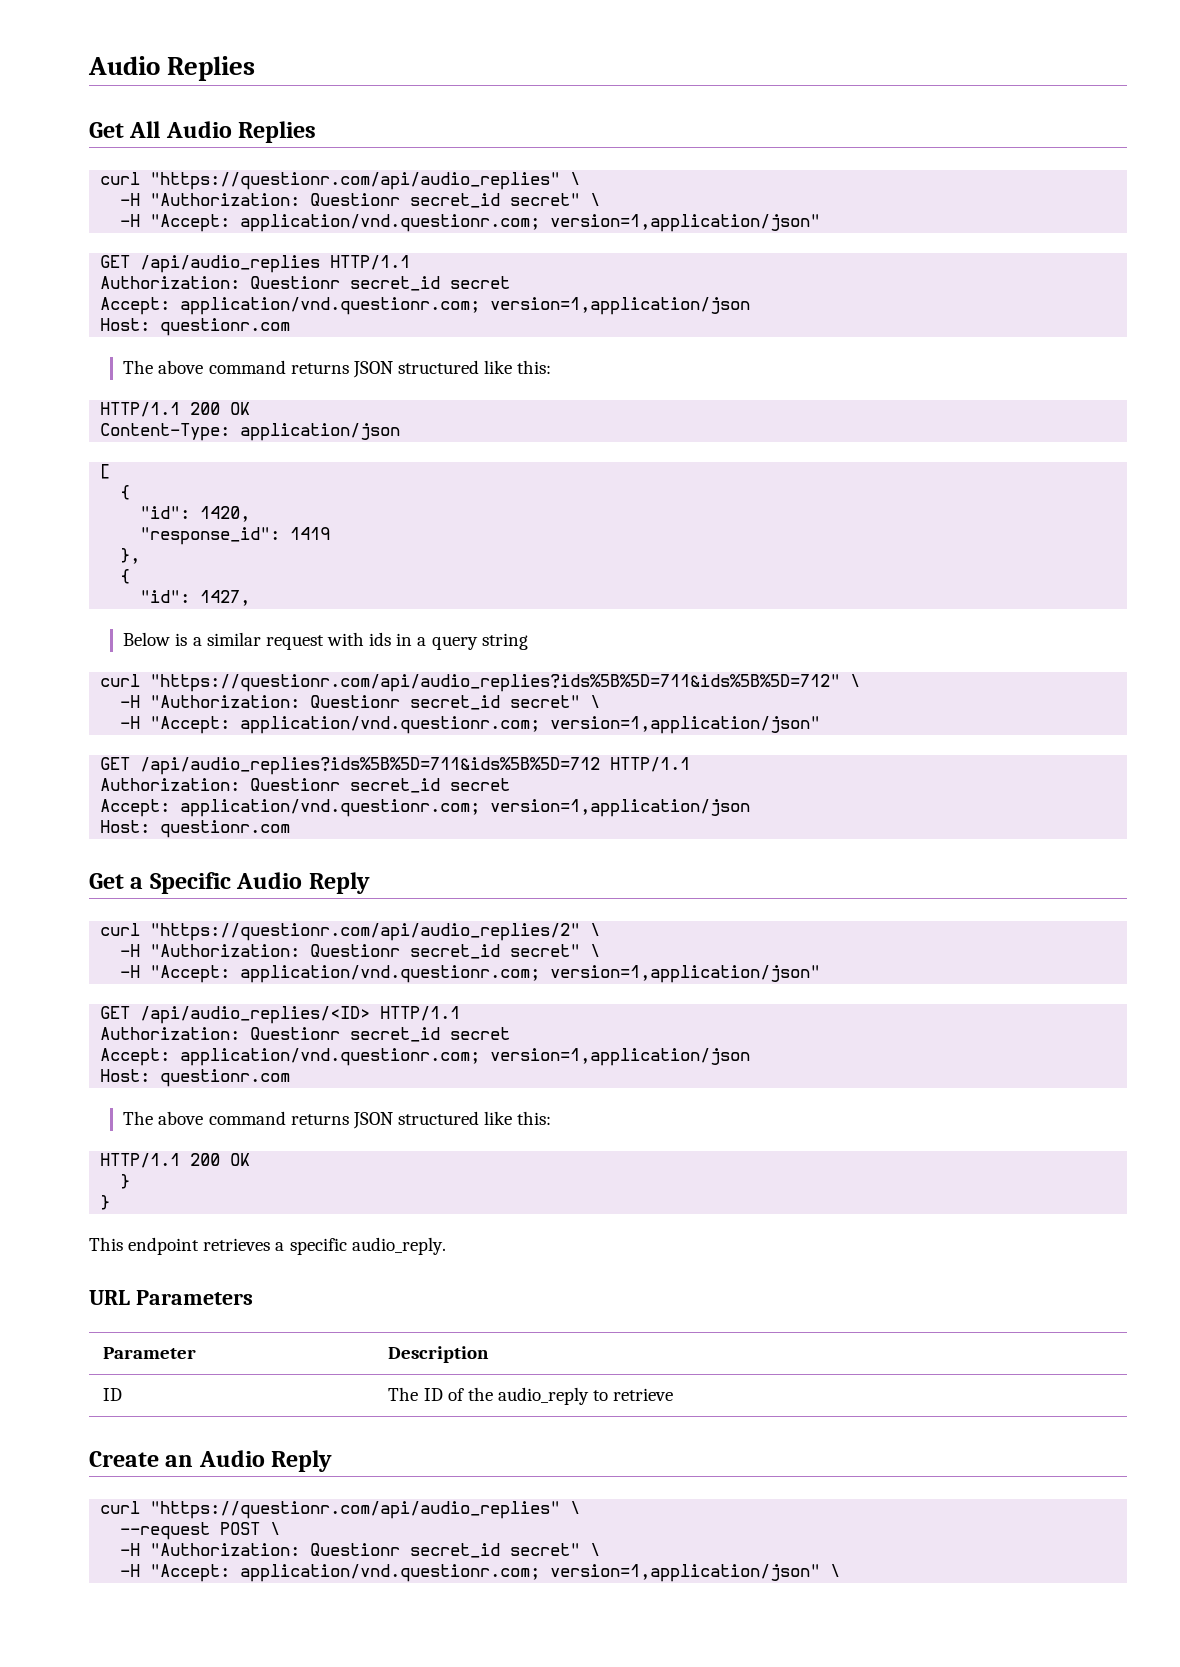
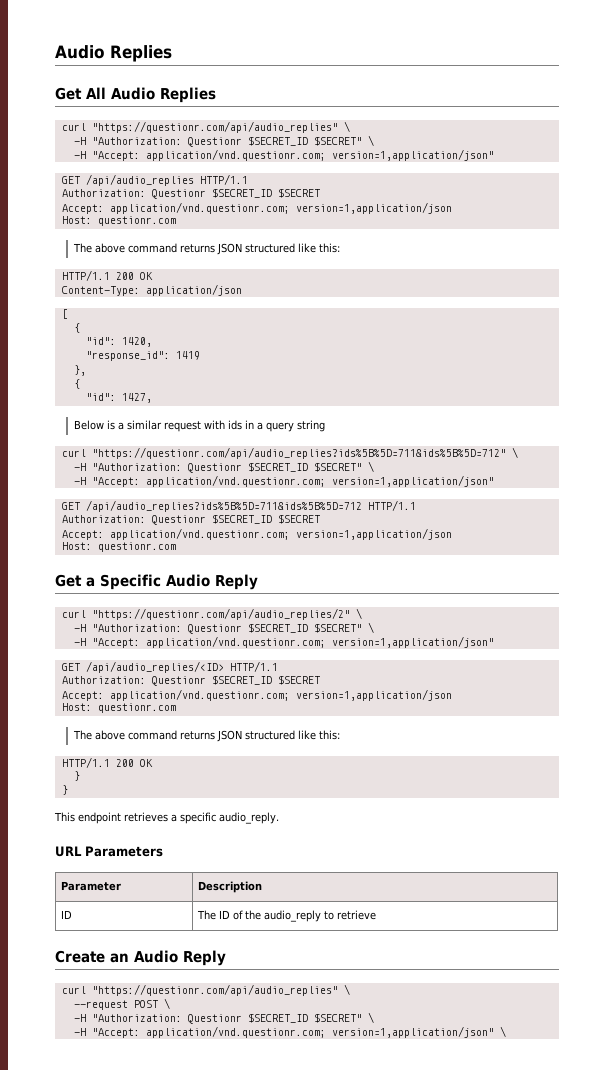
  Get All Audio Replies
  curl "https://questionr.com/api/audio_replies" \
- -H "Authorization: Questionr secret_id secret" \
+ -H "Authorization: Questionr $SECRET_ID $SECRET" \
  GET /api/audio_replies HTTP/1.1
- Authorization: Questionr secret_id secret
+ Authorization: Questionr $SECRET_ID $SECRET
  curl "https://questionr.com/api/audio_replies?ids%5B%5D=711&ids%5B%5D=712" \
- -H "Authorization: Questionr secret_id secret" \
+ -H "Authorization: Questionr $SECRET_ID $SECRET" \
  GET /api/audio_replies?ids%5B%5D=711&ids%5B%5D=712 HTTP/1.1
- Authorization: Questionr secret_id secret
+ Authorization: Questionr $SECRET_ID $SECRET
  curl "https://questionr.com/api/audio_replies/2" \
- -H "Authorization: Questionr secret_id secret" \
+ -H "Authorization: Questionr $SECRET_ID $SECRET" \
  GET /api/audio_replies/<ID> HTTP/1.1
- Authorization: Questionr secret_id secret
+ Authorization: Questionr $SECRET_ID $SECRET
  --request POST \
- -H "Authorization: Questionr secret_id secret" \
+ -H "Authorization: Questionr $SECRET_ID $SECRET" \

